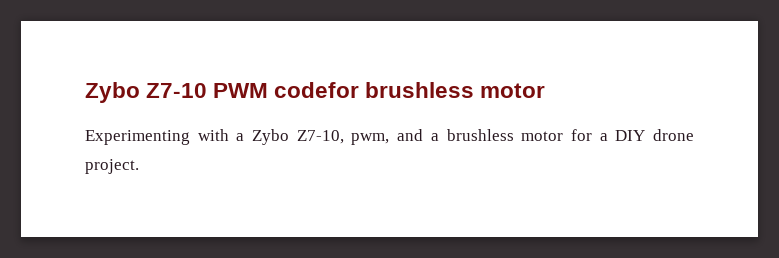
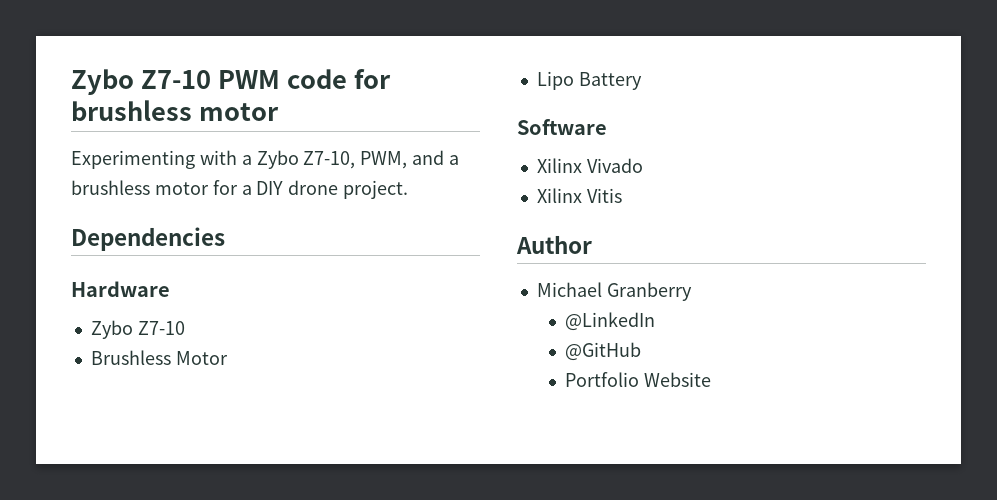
- Zybo Z7-10 PWM codefor brushless motor
+ Zybo Z7-10 PWM code for brushless motor
- Experimenting with a Zybo Z7-10, pwm, and a brushless motor for a DIY drone project.
+ Experimenting with a Zybo Z7-10, PWM, and a brushless motor for a DIY drone project.
+ Dependencies
+ Hardware
+ Zybo Z7-10
+ Brushless Motor
+ Lipo Battery
+ Software
+ Xilinx Vivado
+ Xilinx Vitis
+ Author
+ Michael Granberry
+ @LinkedIn
+ @GitHub
+ Portfolio Website

